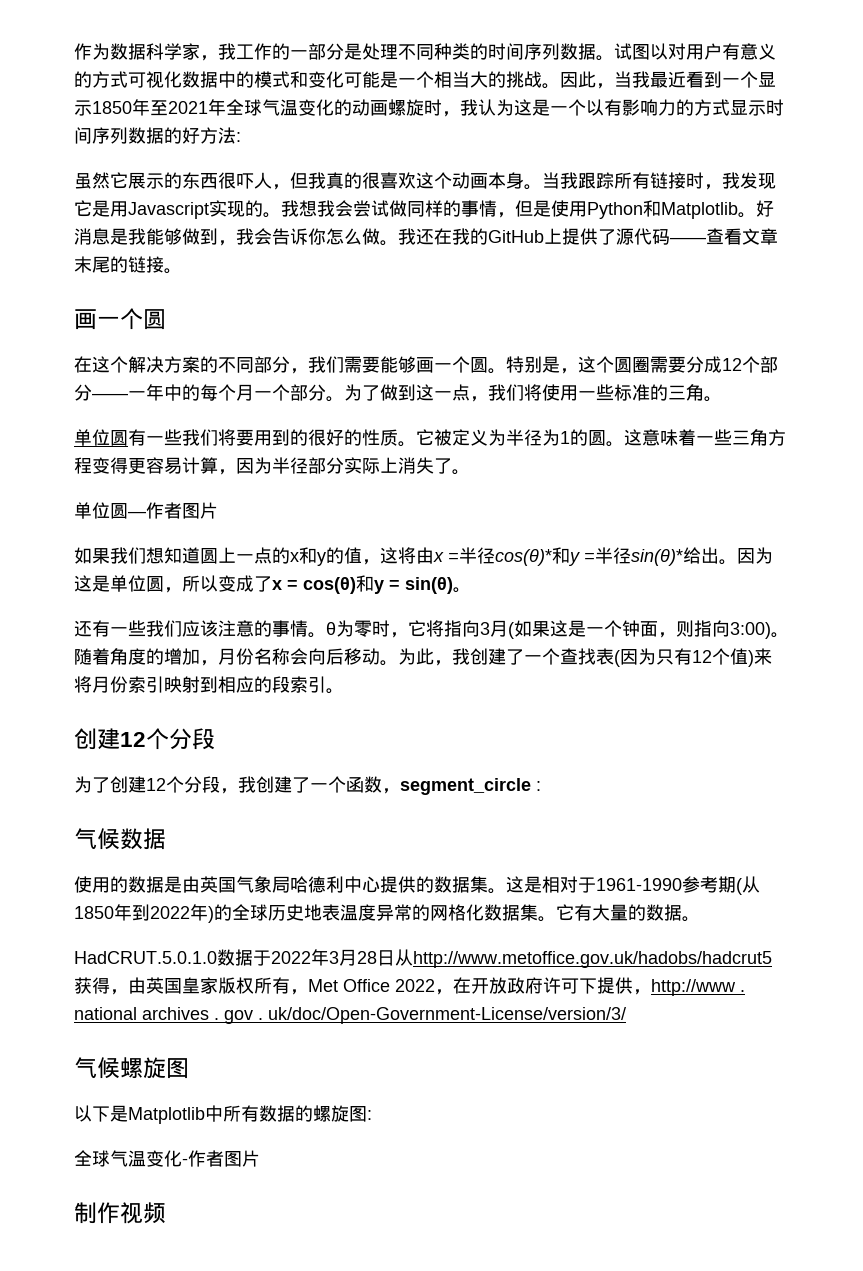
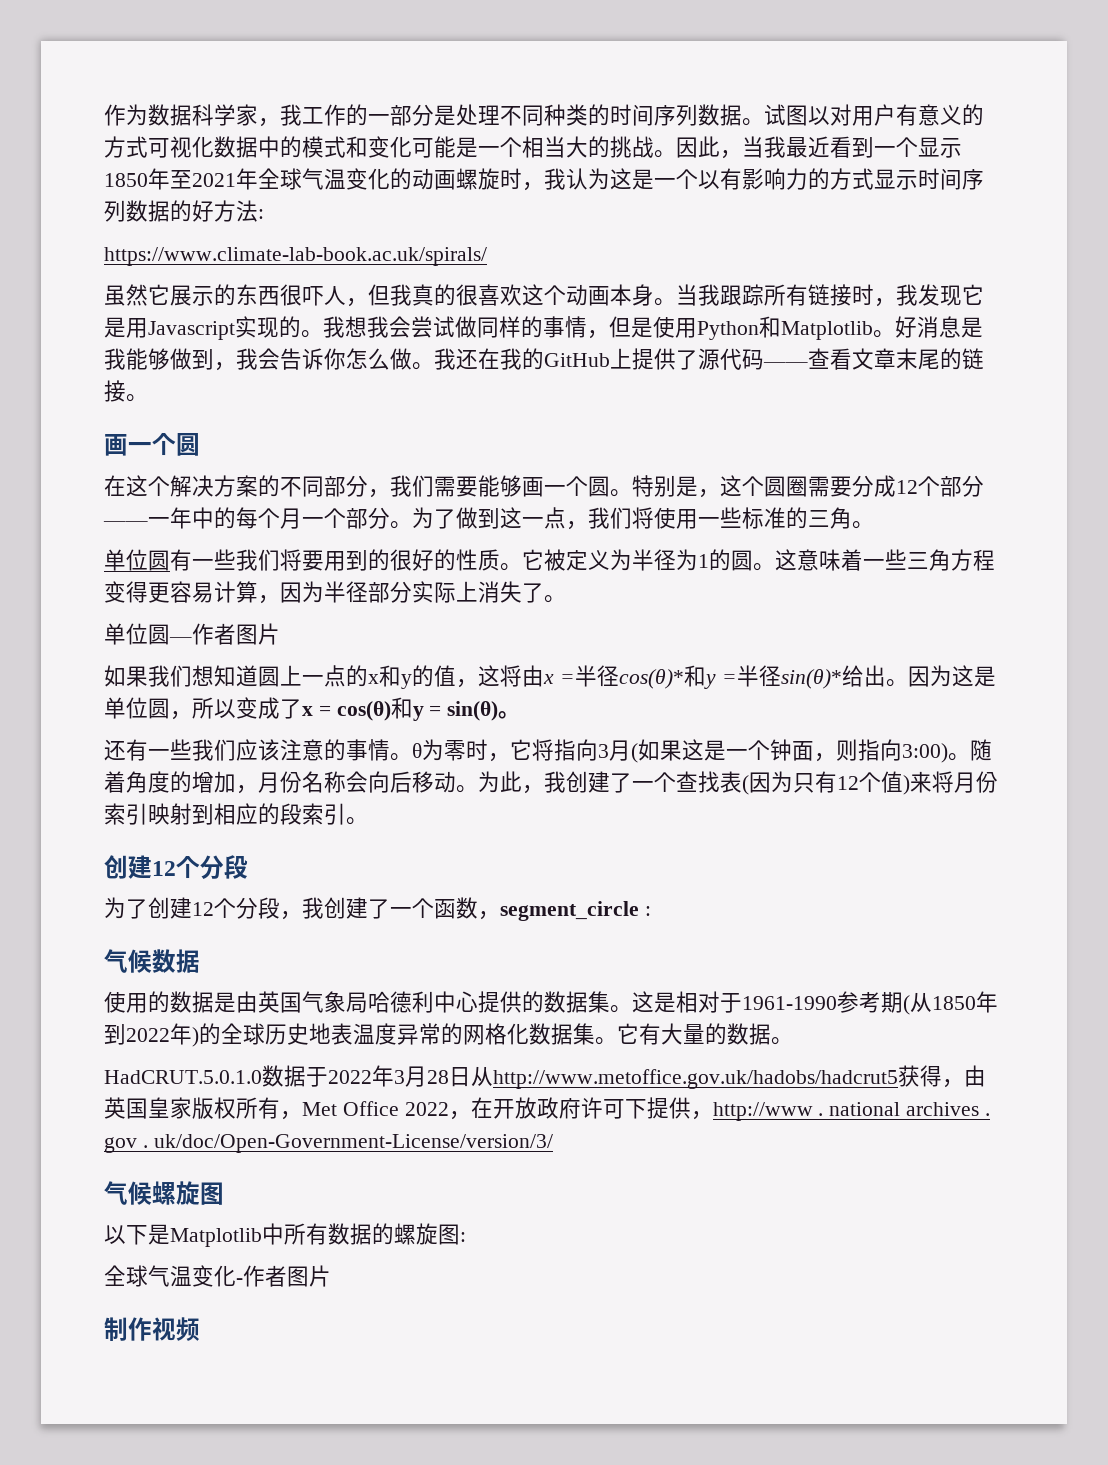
+ https://www.climate-lab-book.ac.uk/spirals/

